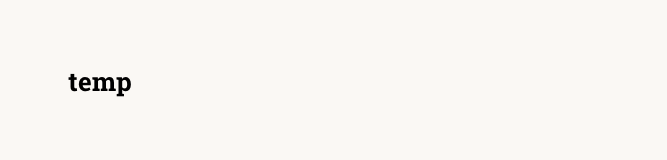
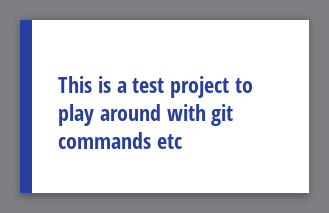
- temp
+ This is a test project to play around with git commands etc

